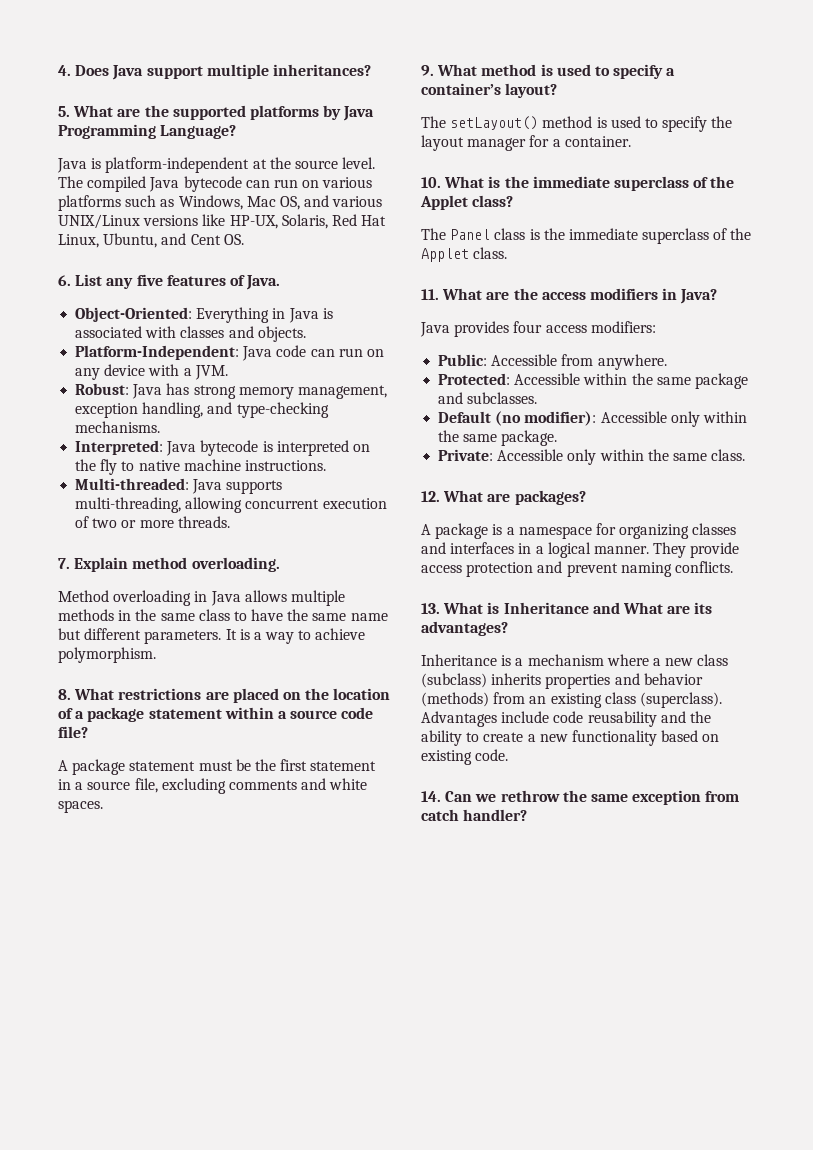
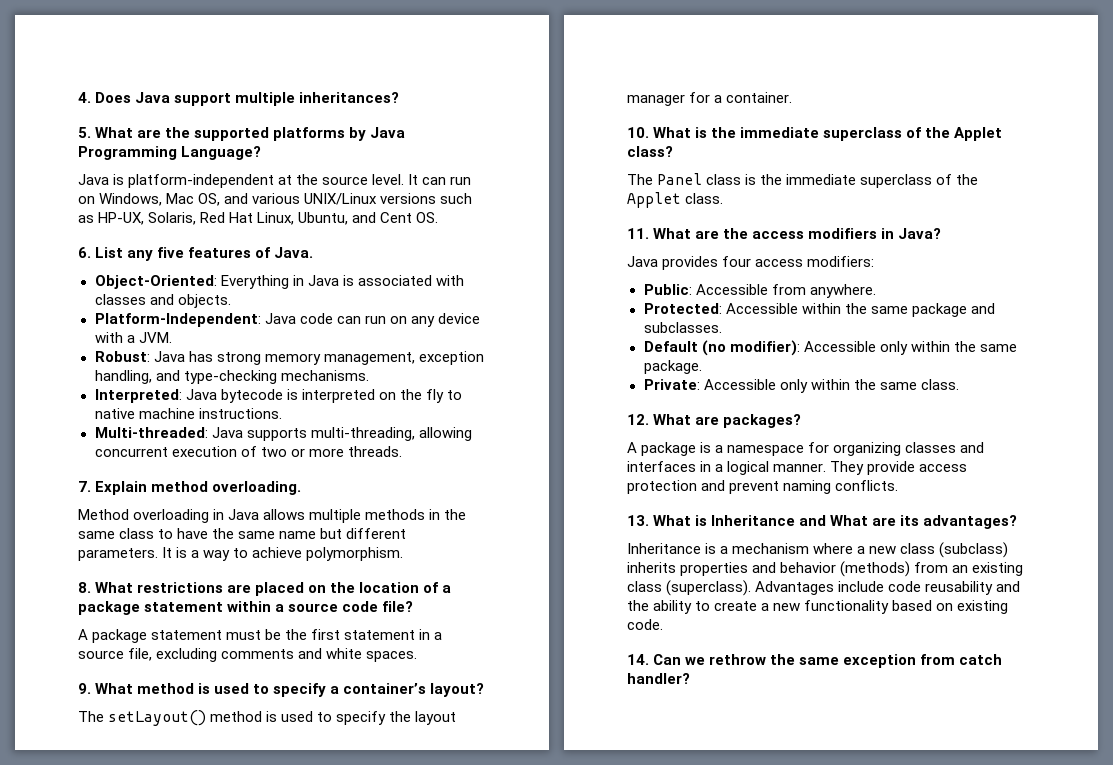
- The compiled Java bytecode can run on various platforms such as Windows, Mac OS, and various UNIX/Linux versions like HP-UX, Solaris, Red Hat Linux, Ubuntu, and Cent OS.
+ It can run on Windows, Mac OS, and various UNIX/Linux versions such as HP-UX, Solaris, Red Hat Linux, Ubuntu, and Cent OS.

